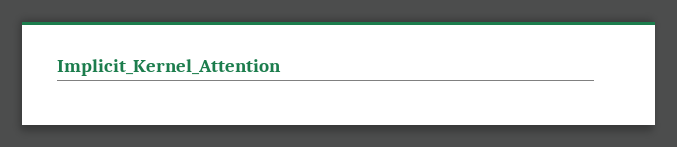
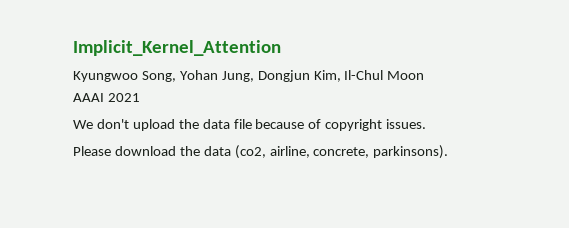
+ Kyungwoo Song, Yohan Jung, Dongjun Kim, Il-Chul Moon
+ AAAI 2021
+ We don't upload the data file because of copyright issues.
+ Please download the data (co2, airline, concrete, parkinsons).

